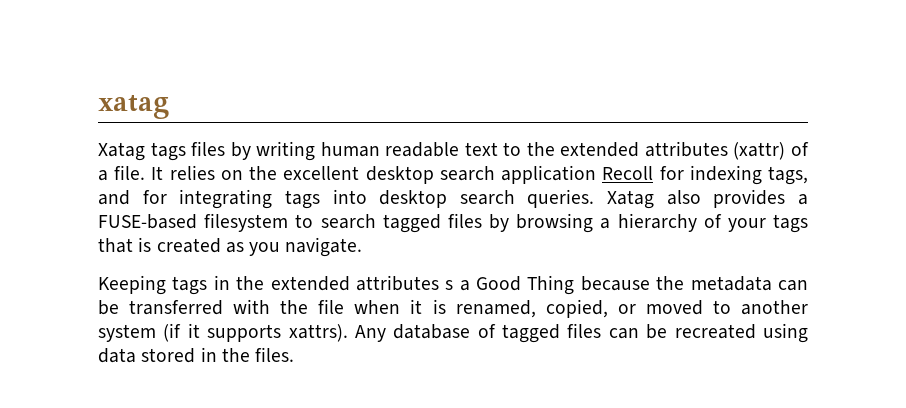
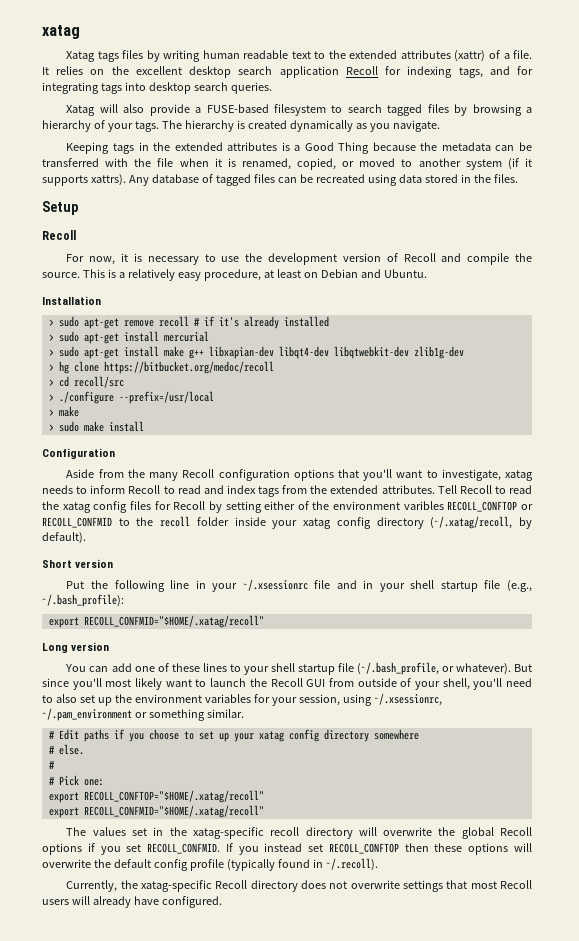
- It relies on the excellent desktop search application Recoll for indexing tags, and for integrating tags into desktop search queries. Xatag also provides a FUSE-based filesystem to search tagged files by browsing a hierarchy of your tags that is created as you navigate.
+ It relies on the excellent desktop search application Recoll for indexing tags, and for integrating tags into desktop search queries.
+ Xatag will also provide a FUSE-based filesystem to search tagged files by browsing a hierarchy of your tags. The hierarchy is created dynamically as you navigate.
- Keeping tags in the extended attributes s a Good Thing because the metadata can be transferred with the file when it is renamed, copied, or moved to another system (if it supports xattrs).
+ Keeping tags in the extended attributes is a Good Thing because the metadata can be transferred with the file when it is renamed, copied, or moved to another system (if it supports xattrs).
+ Setup
+ Recoll
+ For now, it is necessary to use the development version of Recoll and compile the source. This is a relatively easy procedure, at least on Debian and Ubuntu.
+ Installation
+ > sudo apt-get remove recoll # if it's already installed
+ > sudo apt-get install mercurial
+ > sudo apt-get install make g++ libxapian-dev libqt4-dev libqtwebkit-dev zlib1g-dev
+ > hg clone https://bitbucket.org/medoc/recoll
+ > cd recoll/src
+ > ./configure --prefix=/usr/local
+ > make
+ > sudo make install
+ Configuration
+ Aside from the many Recoll configuration options that you'll want to investigate, xatag needs to inform Recoll to read and index tags from the extended attributes. Tell Recoll to read the xatag config files for Recoll by setting either of the environment varibles RECOLL_CONFTOP or RECOLL_CONFMID to the recoll folder inside your xatag config directory (~/.xatag/recoll, by default).
+ Short version
+ Put the following line in your ~/.xsessionrc file and in your shell startup file (e.g., ~/.bash_profile):
+ export RECOLL_CONFMID="$HOME/.xatag/recoll"
+ Long version
+ You can add one of these lines to your shell startup file (~/.bash_profile, or whatever). But since you'll most likely want to launch the Recoll GUI from outside of your shell, you'll need to also set up the environment variables for your session, using ~/.xsessionrc, ~/.pam_environment or something similar.
+ # Edit paths if you choose to set up your xatag config directory somewhere
+ # else.
+ #
+ # Pick one:
+ export RECOLL_CONFTOP="$HOME/.xatag/recoll"
+ export RECOLL_CONFMID="$HOME/.xatag/recoll"
+ The values set in the xatag-specific recoll directory will overwrite the global Recoll options if you set RECOLL_CONFMID. If you instead set RECOLL_CONFTOP then these options will overwrite the default config profile (typically found in ~/.recoll).
+ Currently, the xatag-specific Recoll directory does not overwrite settings that most Recoll users will already have configured.

